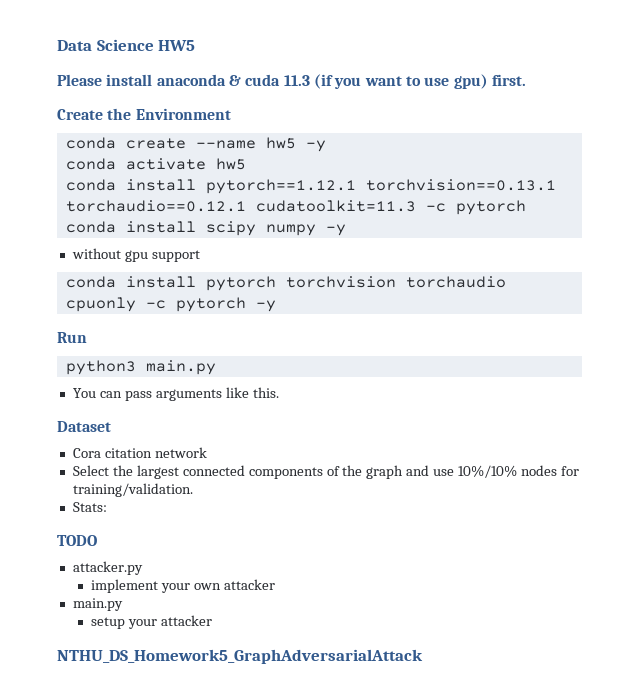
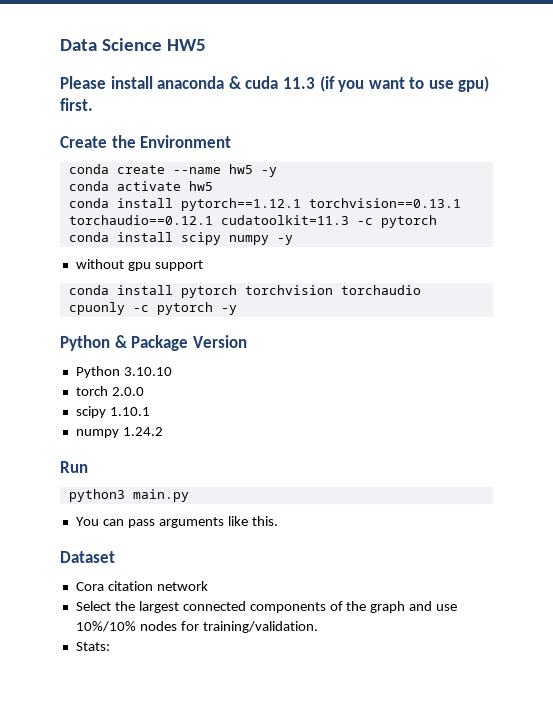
+ Python & Package Version
+ Python 3.10.10
+ torch 2.0.0
+ scipy 1.10.1
+ numpy 1.24.2
- TODO
- attacker.py
- implement your own attacker
- main.py
- setup your attacker
- NTHU_DS_Homework5_GraphAdversarialAttack

